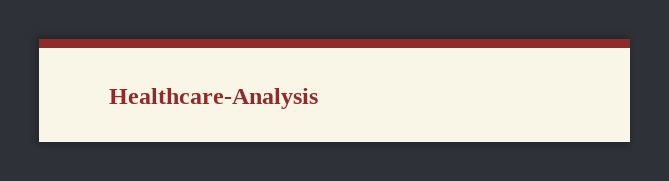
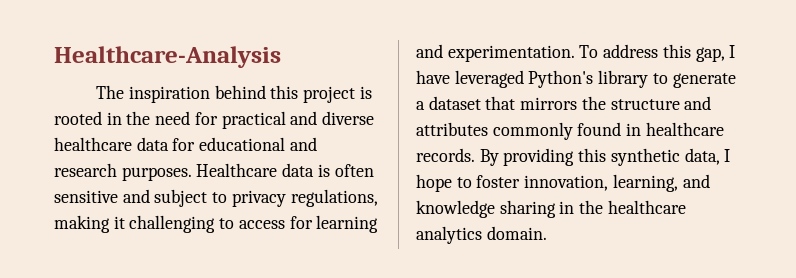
+ The inspiration behind this project is rooted in the need for practical and diverse healthcare data for educational and research purposes. Healthcare data is often sensitive and subject to privacy regulations, making it challenging to access for learning and experimentation. To address this gap, I have leveraged Python's library to generate a dataset that mirrors the structure and attributes commonly found in healthcare records. By providing this synthetic data, I hope to foster innovation, learning, and knowledge sharing in the healthcare analytics domain.

